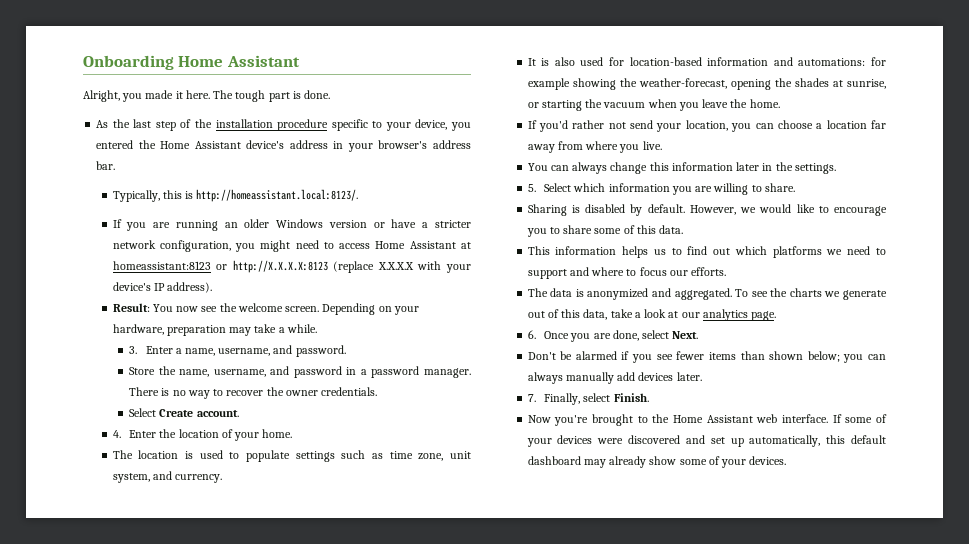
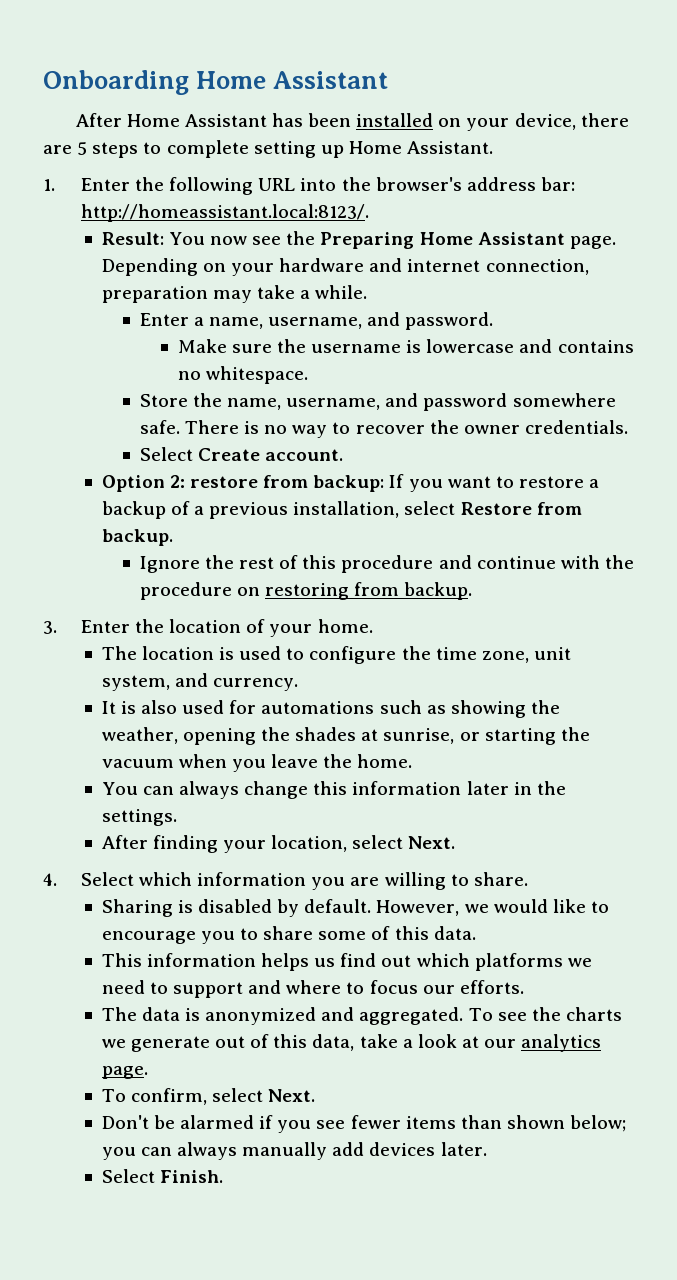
- Alright, you made it here. The tough part is done.
- As the last step of the installation procedure specific to your device, you entered the Home Assistant device's address in your browser's address bar.
- Typically, this is http://homeassistant.local:8123/.
- If you are running an older Windows version or have a stricter network configuration, you might need to access Home Assistant at homeassistant:8123 or http://X.X.X.X:8123 (replace X.X.X.X with your device's IP address).
+ After Home Assistant has been installed on your device, there are 5 steps to complete setting up Home Assistant.
+ 1. Enter the following URL into the browser's address bar: http://homeassistant.local:8123/.
- Result: You now see the welcome screen. Depending on your hardware, preparation may take a while.
+ Result: You now see the Preparing Home Assistant page. Depending on your hardware and internet connection, preparation may take a while.
- 3. Enter a name, username, and password.
+ Enter a name, username, and password.
+ Make sure the username is lowercase and contains no whitespace.
- Store the name, username, and password in a password manager.
+ Store the name, username, and password somewhere safe.
- 4. Enter the location of your home.
+ Option 2: restore from backup: If you want to restore a backup of a previous installation, select Restore from backup.
+ Ignore the rest of this procedure and continue with the procedure on restoring from backup.
+ 3. Enter the location of your home.
- The location is used to populate settings such as time zone, unit system, and currency.
+ The location is used to configure the time zone, unit system, and currency.
- It is also used for location-based information and automations: for example showing the weather-forecast, opening the shades at sunrise, or starting the vacuum when you leave the home.
+ It is also used for automations such as showing the weather, opening the shades at sunrise, or starting the vacuum when you leave the home.
- If you'd rather not send your location, you can choose a location far away from where you live.
- 5. Select which information you are willing to share.
+ After finding your location, select Next.
+ 4. Select which information you are willing to share.
- This information helps us to find out which platforms we need to support and where to focus our efforts.
+ This information helps us find out which platforms we need to support and where to focus our efforts.
- 6. Once you are done, select Next.
+ To confirm, select Next.
- 7. Finally, select Finish.
- Now you're brought to the Home Assistant web interface. If some of your devices were discovered and set up automatically, this default dashboard may already show some of your devices.
+ Select Finish.

